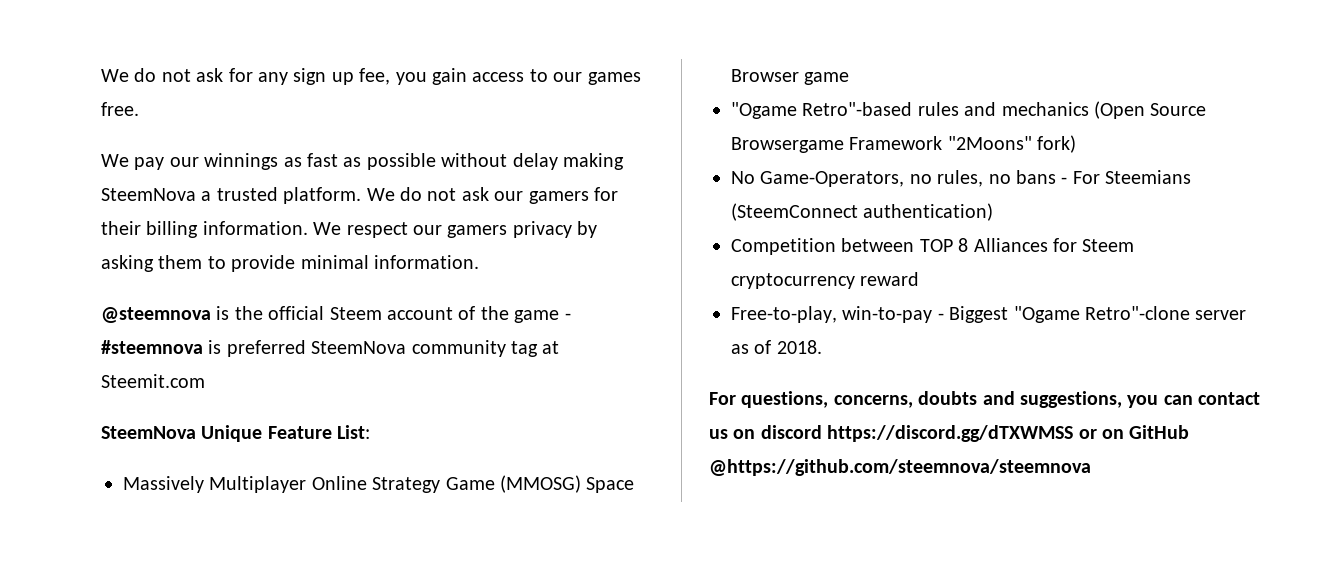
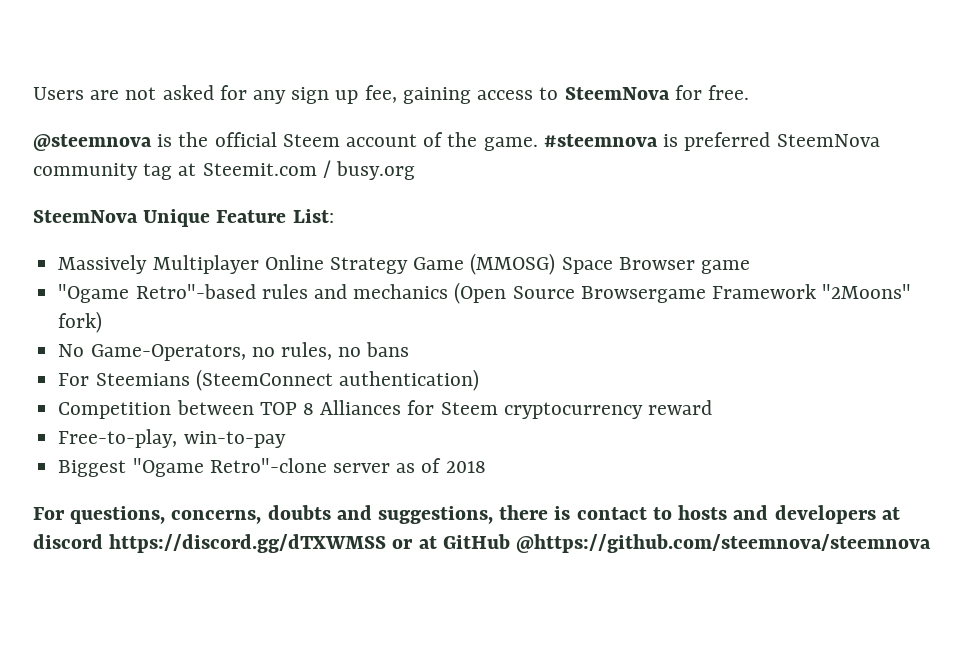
- We do not ask for any sign up fee, you gain access to our games free.
- We pay our winnings as fast as possible without delay making SteemNova a trusted platform. We do not ask our gamers for their billing information. We respect our gamers privacy by asking them to provide minimal information.
+ Users are not asked for any sign up fee, gaining access to SteemNova for free.
- @steemnova is the official Steem account of the game - #steemnova is preferred SteemNova community tag at Steemit.com
+ @steemnova is the official Steem account of the game. #steemnova is preferred SteemNova community tag at Steemit.com / busy.org
- No Game-Operators, no rules, no bans - For Steemians (SteemConnect authentication)
+ No Game-Operators, no rules, no bans
+ For Steemians (SteemConnect authentication)
- Free-to-play, win-to-pay - Biggest "Ogame Retro"-clone server as of 2018.
+ Free-to-play, win-to-pay
+ Biggest "Ogame Retro"-clone server as of 2018
- For questions, concerns, doubts and suggestions, you can contact us on discord https://discord.gg/dTXWMSS or on GitHub @https://github.com/steemnova/steemnova
+ For questions, concerns, doubts and suggestions, there is contact to hosts and developers at discord https://discord.gg/dTXWMSS or at GitHub @https://github.com/steemnova/steemnova

